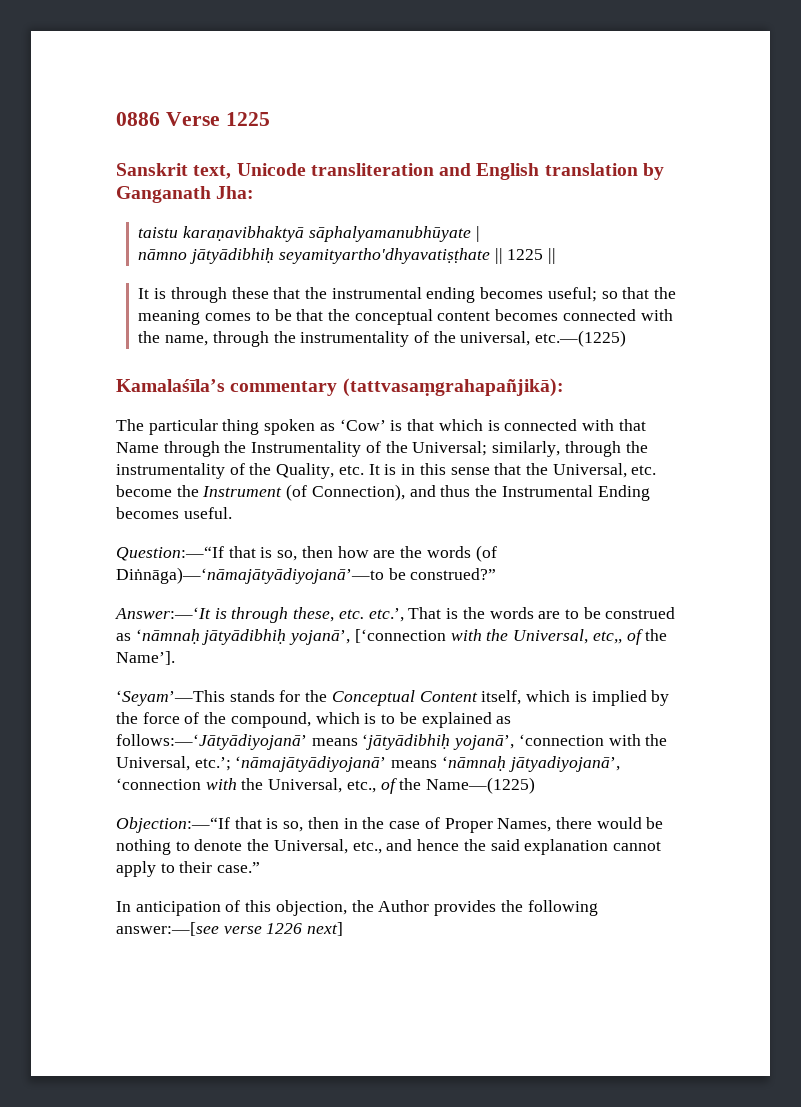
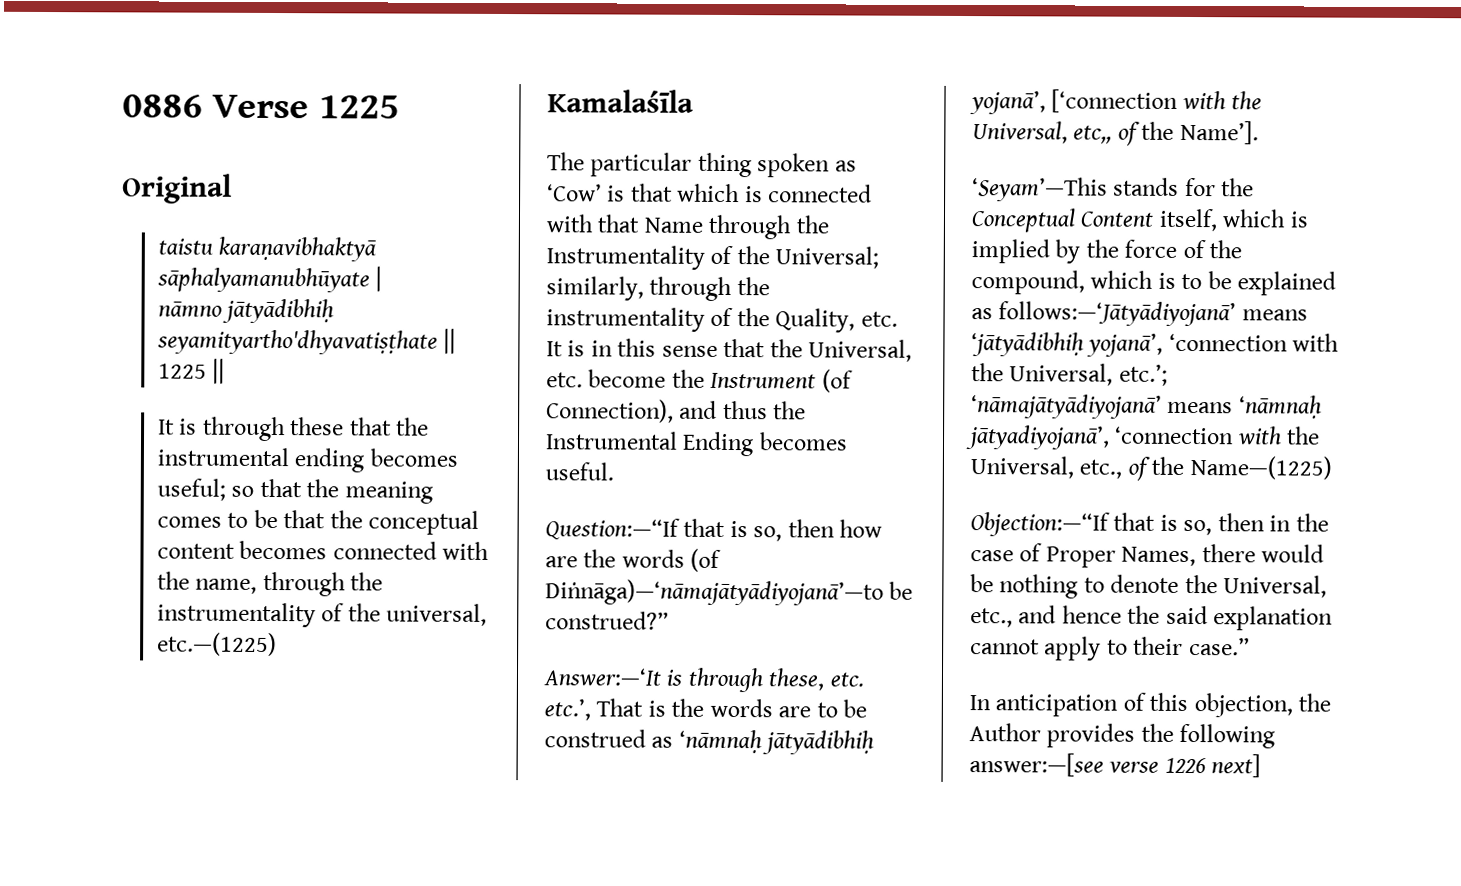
- Sanskrit text, Unicode transliteration and English translation by Ganganath Jha:
+ Original
- Kamalaśīla’s commentary (tattvasaṃgrahapañjikā):
+ Kamalaśīla

